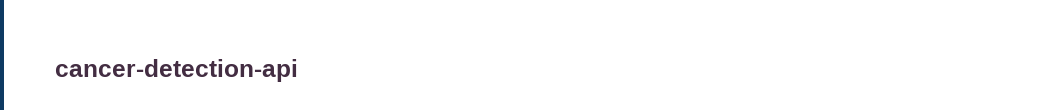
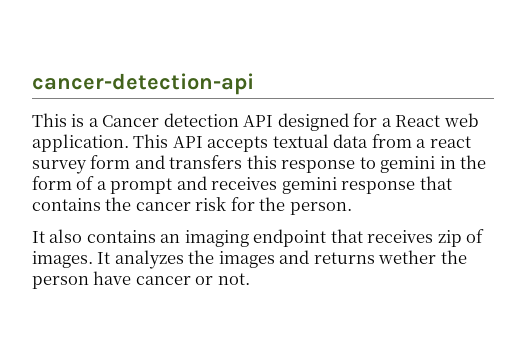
+ This is a Cancer detection API designed for a React web application. This API accepts textual data from a react survey form and transfers this response to gemini in the form of a prompt and receives gemini response that contains the cancer risk for the person.
+ It also contains an imaging endpoint that receives zip of images. It analyzes the images and returns wether the person have cancer or not.

